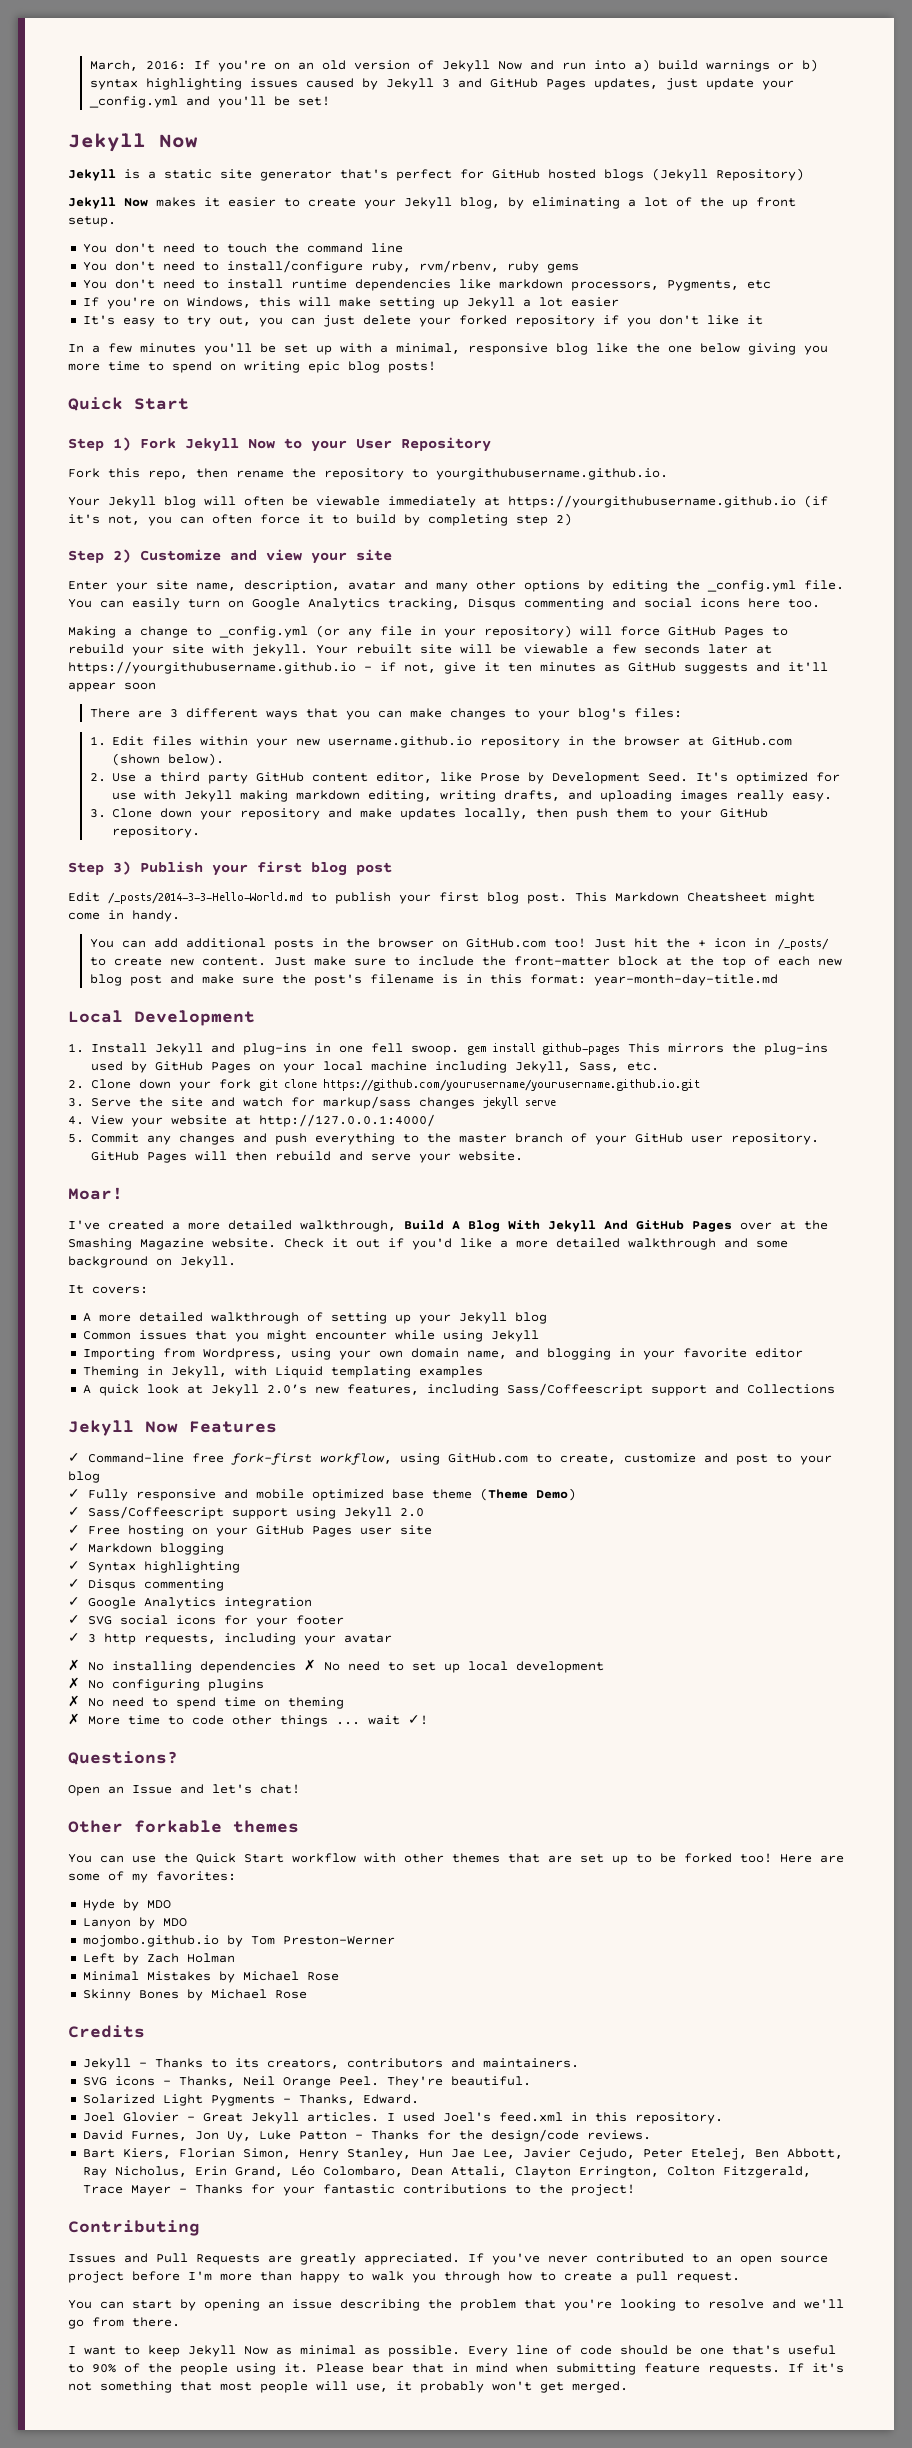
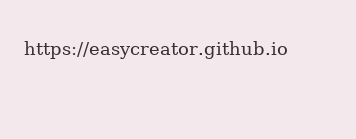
- March, 2016: If you're on an old version of Jekyll Now and run into a) build warnings or b) syntax highlighting issues caused by Jekyll 3 and GitHub Pages updates, just update your _config.yml and you'll be set!
- Jekyll Now
- Jekyll is a static site generator that's perfect for GitHub hosted blogs (Jekyll Repository)
- Jekyll Now makes it easier to create your Jekyll blog, by eliminating a lot of the up front setup.
- You don't need to touch the command line
- You don't need to install/configure ruby, rvm/rbenv, ruby gems
- You don't need to install runtime dependencies like markdown processors, Pygments, etc
- If you're on Windows, this will make setting up Jekyll a lot easier
- It's easy to try out, you can just delete your forked repository if you don't like it
- In a few minutes you'll be set up with a minimal, responsive blog like the one below giving you more time to spend on writing epic blog posts!
- Quick Start
- Step 1) Fork Jekyll Now to your User Repository
- Fork this repo, then rename the repository to yourgithubusername.github.io.
- Your Jekyll blog will often be viewable immediately at https://yourgithubusername.github.io (if it's not, you can often force it to build by completing step 2)
- Step 2) Customize and view your site
- Enter your site name, description, avatar and many other options by editing the _config.yml file. You can easily turn on Google Analytics tracking, Disqus commenting and social icons here too.
- Making a change to _config.yml (or any file in your repository) will force GitHub Pages to rebuild your site with jekyll. Your rebuilt site will be viewable a few seconds later at https://yourgithubusername.github.io - if not, give it ten minutes as GitHub suggests and it'll appear soon
- There are 3 different ways that you can make changes to your blog's files:
- 1. Edit files within your new username.github.io repository in the browser at GitHub.com (shown below).
- 2. Use a third party GitHub content editor, like Prose by Development Seed. It's optimized for use with Jekyll making markdown editing, writing drafts, and uploading images really easy.
- 3. Clone down your repository and make updates locally, then push them to your GitHub repository.
- Step 3) Publish your first blog post
- Edit /_posts/2014-3-3-Hello-World.md to publish your first blog post. This Markdown Cheatsheet might come in handy.
- You can add additional posts in the browser on GitHub.com too! Just hit the + icon in /_posts/ to create new content. Just make sure to include the front-matter block at the top of each new blog post and make sure the post's filename is in this format: year-month-day-title.md
- Local Development
- 1. Install Jekyll and plug-ins in one fell swoop. gem install github-pages This mirrors the plug-ins used by GitHub Pages on your local machine including Jekyll, Sass, etc.
- 2. Clone down your fork git clone https://github.com/yourusername/yourusername.github.io.git
- 3. Serve the site and watch for markup/sass changes jekyll serve
- 4. View your website at http://127.0.0.1:4000/
- 5. Commit any changes and push everything to the master branch of your GitHub user repository. GitHub Pages will then rebuild and serve your website.
- Moar!
- I've created a more detailed walkthrough, Build A Blog With Jekyll And GitHub Pages over at the Smashing Magazine website. Check it out if you'd like a more detailed walkthrough and some background on Jekyll.
- It covers:
- A more detailed walkthrough of setting up your Jekyll blog
- Common issues that you might encounter while using Jekyll
- Importing from Wordpress, using your own domain name, and blogging in your favorite editor
- Theming in Jekyll, with Liquid templating examples
- A quick look at Jekyll 2.0’s new features, including Sass/Coffeescript support and Collections
- Jekyll Now Features
- ✓ Command-line free fork-first workflow, using GitHub.com to create, customize and post to your blog
- ✓ Fully responsive and mobile optimized base theme (Theme Demo)
- ✓ Sass/Coffeescript support using Jekyll 2.0
- ✓ Free hosting on your GitHub Pages user site
- ✓ Markdown blogging
- ✓ Syntax highlighting
- ✓ Disqus commenting
- ✓ Google Analytics integration
- ✓ SVG social icons for your footer
- ✓ 3 http requests, including your avatar
- ✗ No installing dependencies ✗ No need to set up local development
- ✗ No configuring plugins
- ✗ No need to spend time on theming
- ✗ More time to code other things ... wait ✓!
- Questions?
- Open an Issue and let's chat!
- Other forkable themes
- You can use the Quick Start workflow with other themes that are set up to be forked too! Here are some of my favorites:
- Hyde by MDO
- Lanyon by MDO
- mojombo.github.io by Tom Preston-Werner
- Left by Zach Holman
- Minimal Mistakes by Michael Rose
- Skinny Bones by Michael Rose
- Credits
- Jekyll - Thanks to its creators, contributors and maintainers.
- SVG icons - Thanks, Neil Orange Peel. They're beautiful.
- Solarized Light Pygments - Thanks, Edward.
- Joel Glovier - Great Jekyll articles. I used Joel's feed.xml in this repository.
- David Furnes, Jon Uy, Luke Patton - Thanks for the design/code reviews.
- Bart Kiers, Florian Simon, Henry Stanley, Hun Jae Lee, Javier Cejudo, Peter Etelej, Ben Abbott, Ray Nicholus, Erin Grand, Léo Colombaro, Dean Attali, Clayton Errington, Colton Fitzgerald, Trace Mayer - Thanks for your fantastic contributions to the project!
- Contributing
- Issues and Pull Requests are greatly appreciated. If you've never contributed to an open source project before I'm more than happy to walk you through how to create a pull request.
- You can start by opening an issue describing the problem that you're looking to resolve and we'll go from there.
- I want to keep Jekyll Now as minimal as possible. Every line of code should be one that's useful to 90% of the people using it. Please bear that in mind when submitting feature requests. If it's not something that most people will use, it probably won't get merged.
+ https://easycreator.github.io

